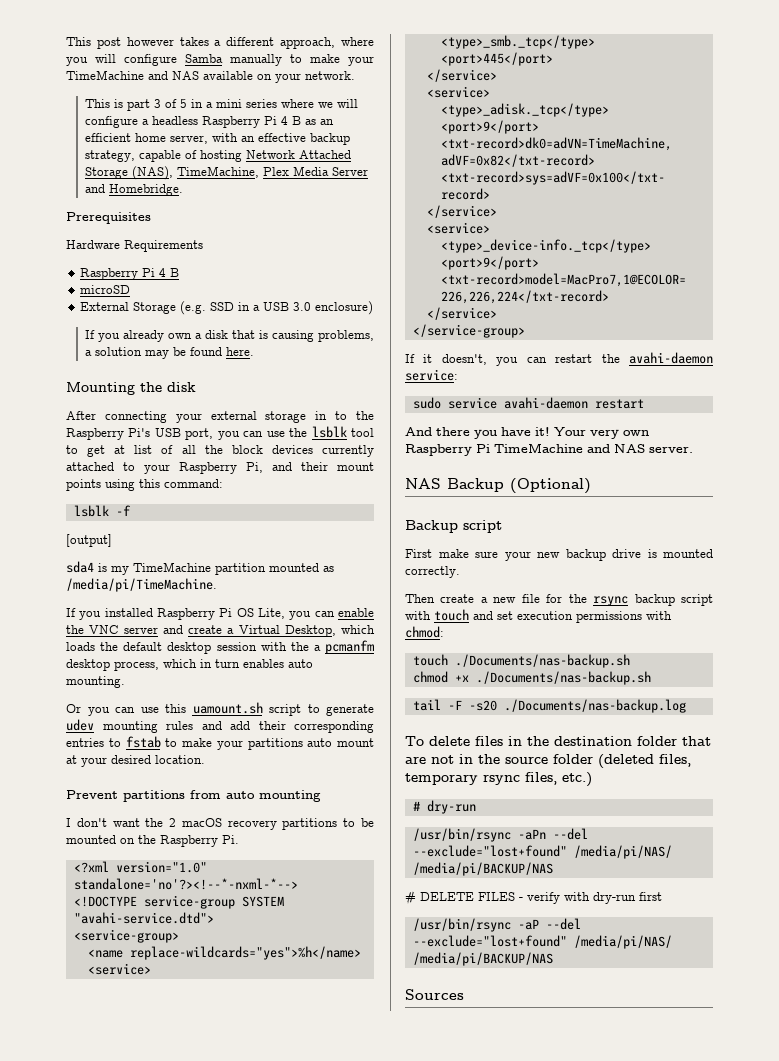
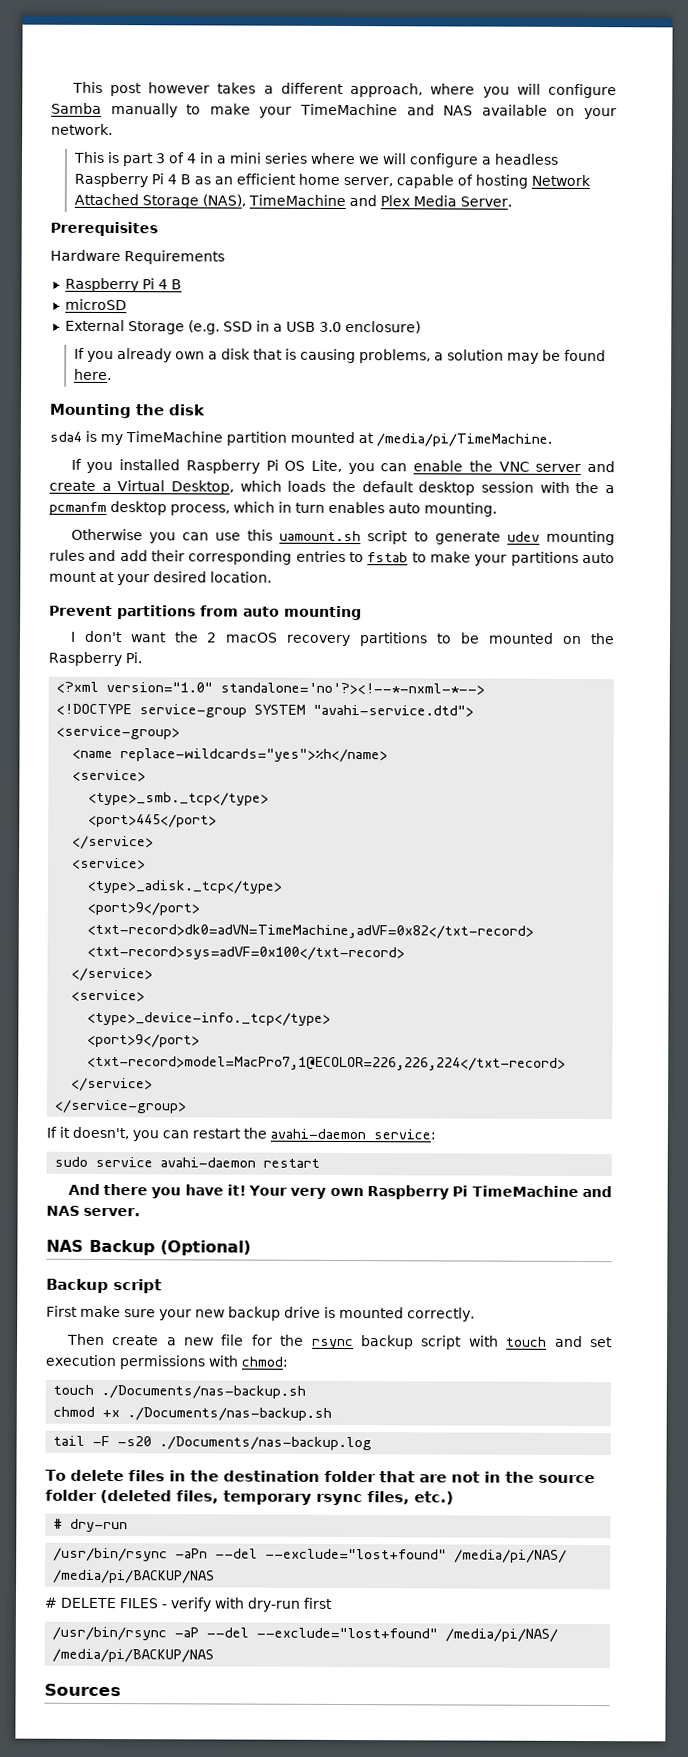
- This is part 3 of 5 in a mini series where we will configure a headless Raspberry Pi 4 B as an efficient home server, with an effective backup strategy, capable of hosting Network Attached Storage (NAS), TimeMachine, Plex Media Server and Homebridge.
+ This is part 3 of 4 in a mini series where we will configure a headless Raspberry Pi 4 B as an efficient home server, capable of hosting Network Attached Storage (NAS), TimeMachine and Plex Media Server.
- After connecting your external storage in to the Raspberry Pi's USB port, you can use the lsblk tool to get at list of all the block devices currently attached to your Raspberry Pi, and their mount points using this command:
- lsblk -f
- [output]
- sda4 is my TimeMachine partition mounted as /media/pi/TimeMachine.
+ sda4 is my TimeMachine partition mounted at /media/pi/TimeMachine.
- Or you can use this uamount.sh script to generate udev mounting rules and add their corresponding entries to fstab to make your partitions auto mount at your desired location.
+ Otherwise you can use this uamount.sh script to generate udev mounting rules and add their corresponding entries to fstab to make your partitions auto mount at your desired location.

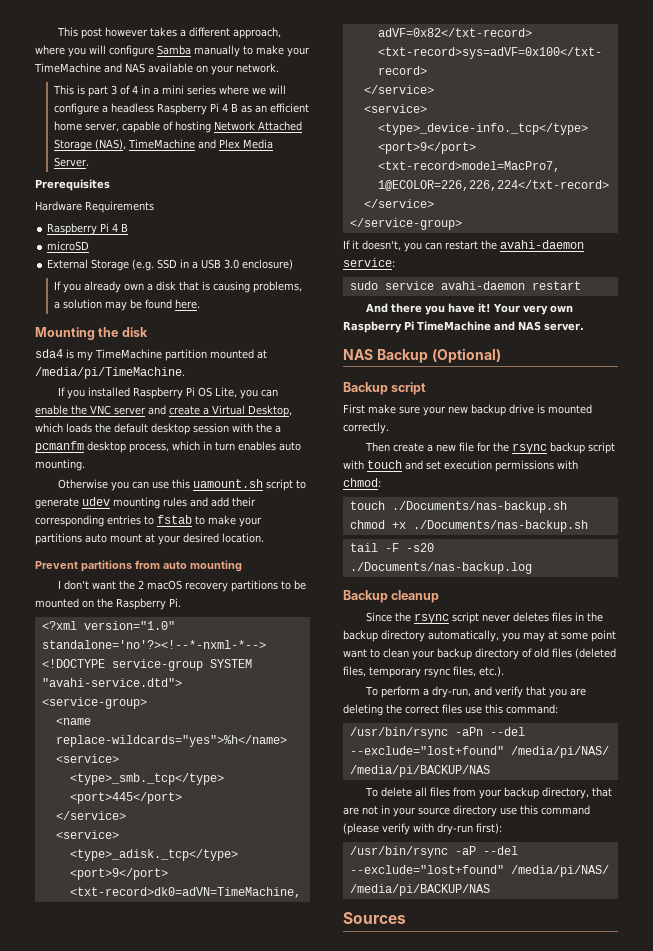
- To delete files in the destination folder that are not in the source folder (deleted files, temporary rsync files, etc.)
- # dry-run
+ Backup cleanup
+ Since the rsync script never deletes files in the backup directory automatically, you may at some point want to clean your backup directory of old files (deleted files, temporary rsync files, etc.).
+ To perform a dry-run, and verify that you are deleting the correct files use this command:
- # DELETE FILES - verify with dry-run first
+ To delete all files from your backup directory, that are not in your source directory use this command (please verify with dry-run first):

